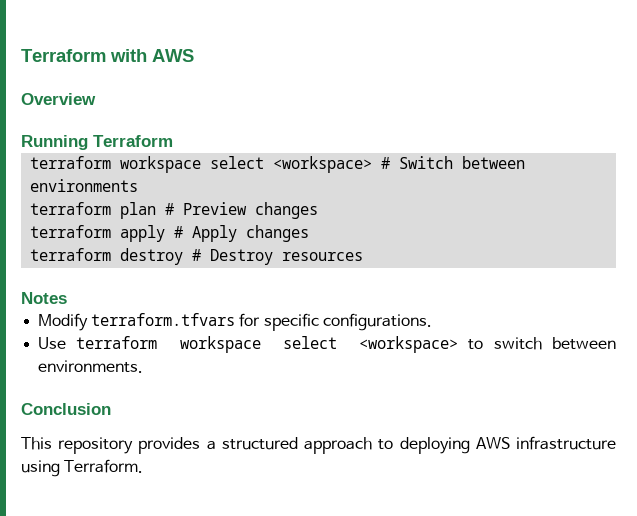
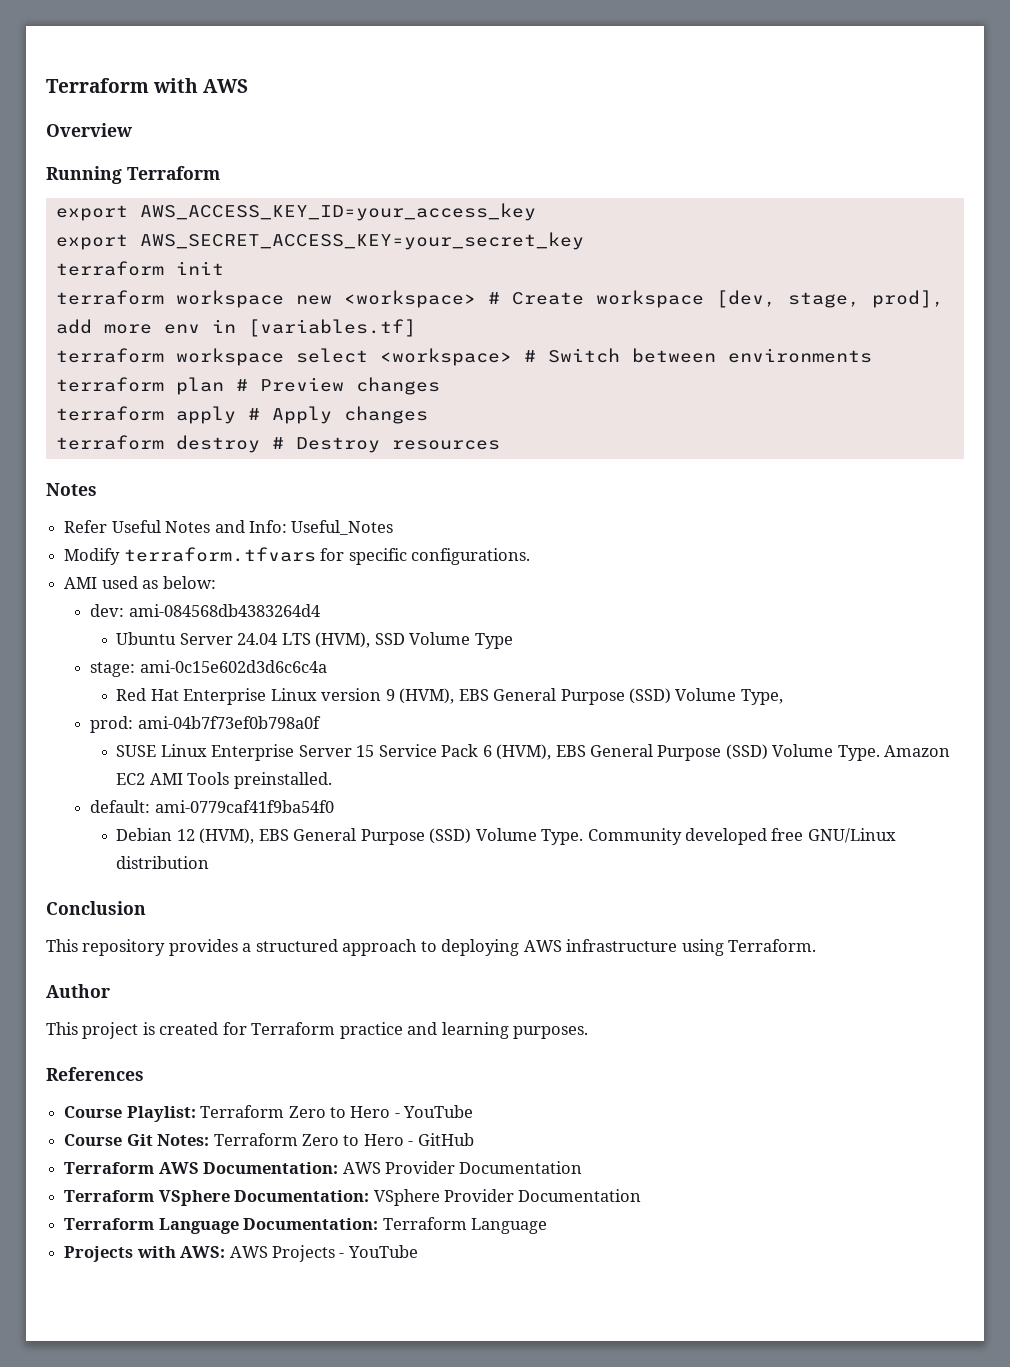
+ export AWS_ACCESS_KEY_ID=your_access_key
+ export AWS_SECRET_ACCESS_KEY=your_secret_key
+ terraform init
+ terraform workspace new <workspace> # Create workspace [dev, stage, prod], add more env in [variables.tf]
+ Refer Useful Notes and Info: Useful_Notes
- Use terraform workspace select <workspace> to switch between environments.
+ AMI used as below:
+ dev: ami-084568db4383264d4
+ Ubuntu Server 24.04 LTS (HVM), SSD Volume Type
+ stage: ami-0c15e602d3d6c6c4a
+ Red Hat Enterprise Linux version 9 (HVM), EBS General Purpose (SSD) Volume Type,
+ prod: ami-04b7f73ef0b798a0f
+ SUSE Linux Enterprise Server 15 Service Pack 6 (HVM), EBS General Purpose (SSD) Volume Type. Amazon EC2 AMI Tools preinstalled.
+ default: ami-0779caf41f9ba54f0
+ Debian 12 (HVM), EBS General Purpose (SSD) Volume Type. Community developed free GNU/Linux distribution
+ Author
+ This project is created for Terraform practice and learning purposes.
+ References
+ Course Playlist: Terraform Zero to Hero - YouTube
+ Course Git Notes: Terraform Zero to Hero - GitHub
+ Terraform AWS Documentation: AWS Provider Documentation
+ Terraform VSphere Documentation: VSphere Provider Documentation
+ Terraform Language Documentation: Terraform Language
+ Projects with AWS: AWS Projects - YouTube

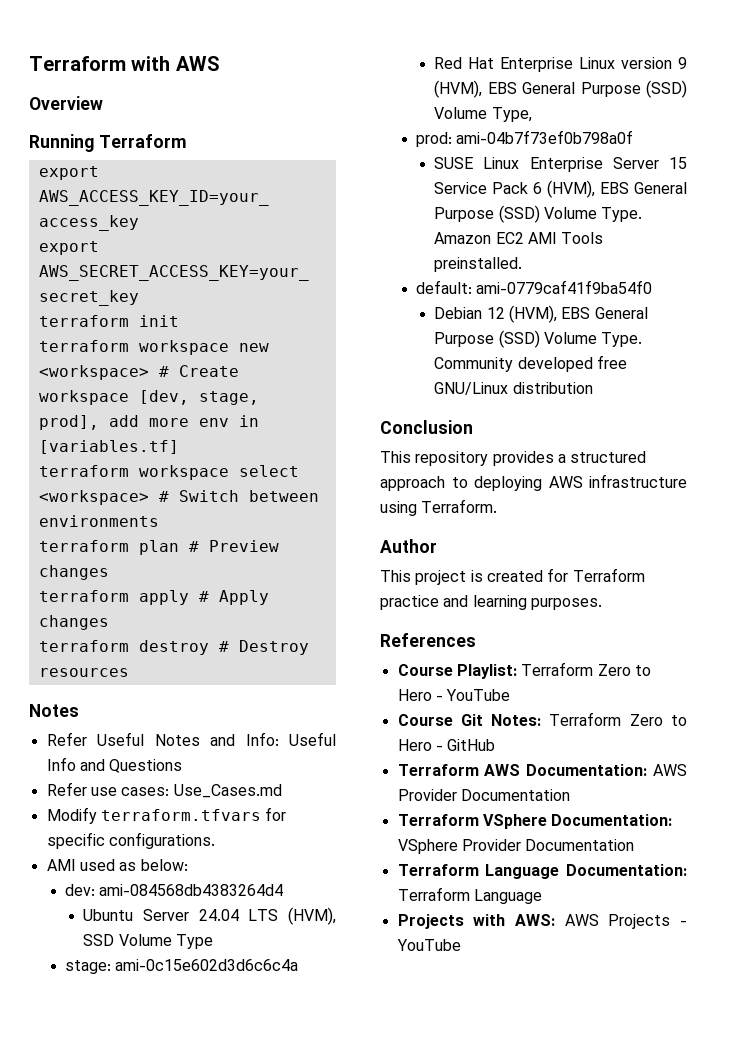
- Refer Useful Notes and Info: Useful_Notes
+ Refer Useful Notes and Info: Useful Info and Questions
+ Refer use cases: Use_Cases.md

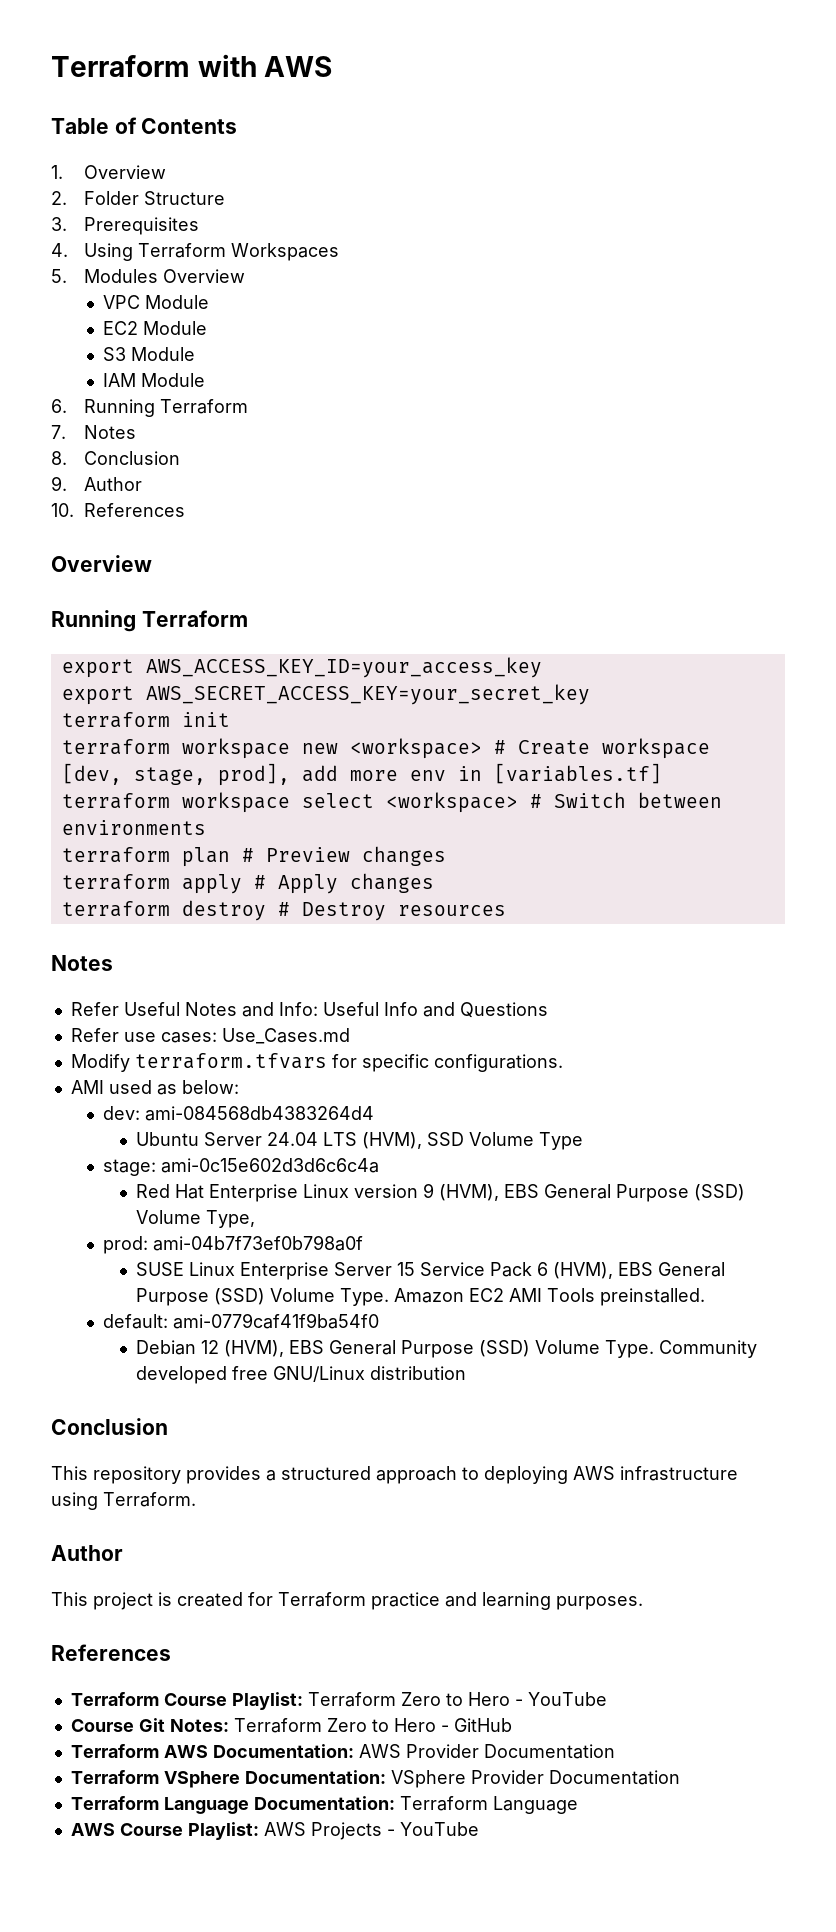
+ Table of Contents
+ 1. Overview
+ 2. Folder Structure
+ 3. Prerequisites
+ 4. Using Terraform Workspaces
+ 5. Modules Overview
+ VPC Module
+ EC2 Module
+ S3 Module
+ IAM Module
+ 6. Running Terraform
+ 7. Notes
+ 8. Conclusion
+ 9. Author
+ 10. References
- Course Playlist: Terraform Zero to Hero - YouTube
+ Terraform Course Playlist: Terraform Zero to Hero - YouTube
- Projects with AWS: AWS Projects - YouTube
+ AWS Course Playlist: AWS Projects - YouTube

